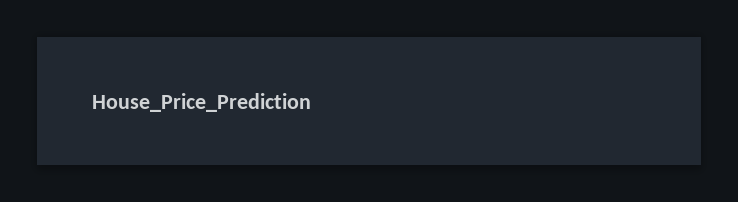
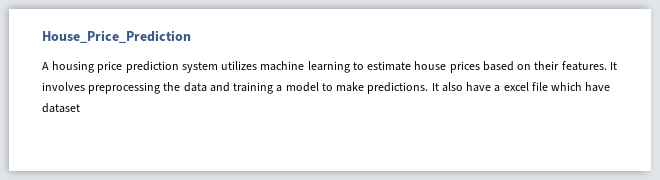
+ A housing price prediction system utilizes machine learning to estimate house prices based on their features. It involves preprocessing the data and training a model to make predictions. It also have a excel file which have dataset

